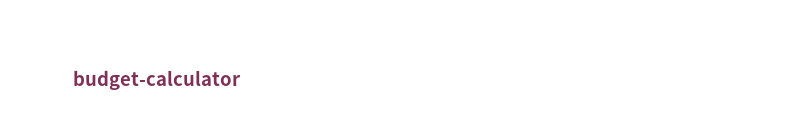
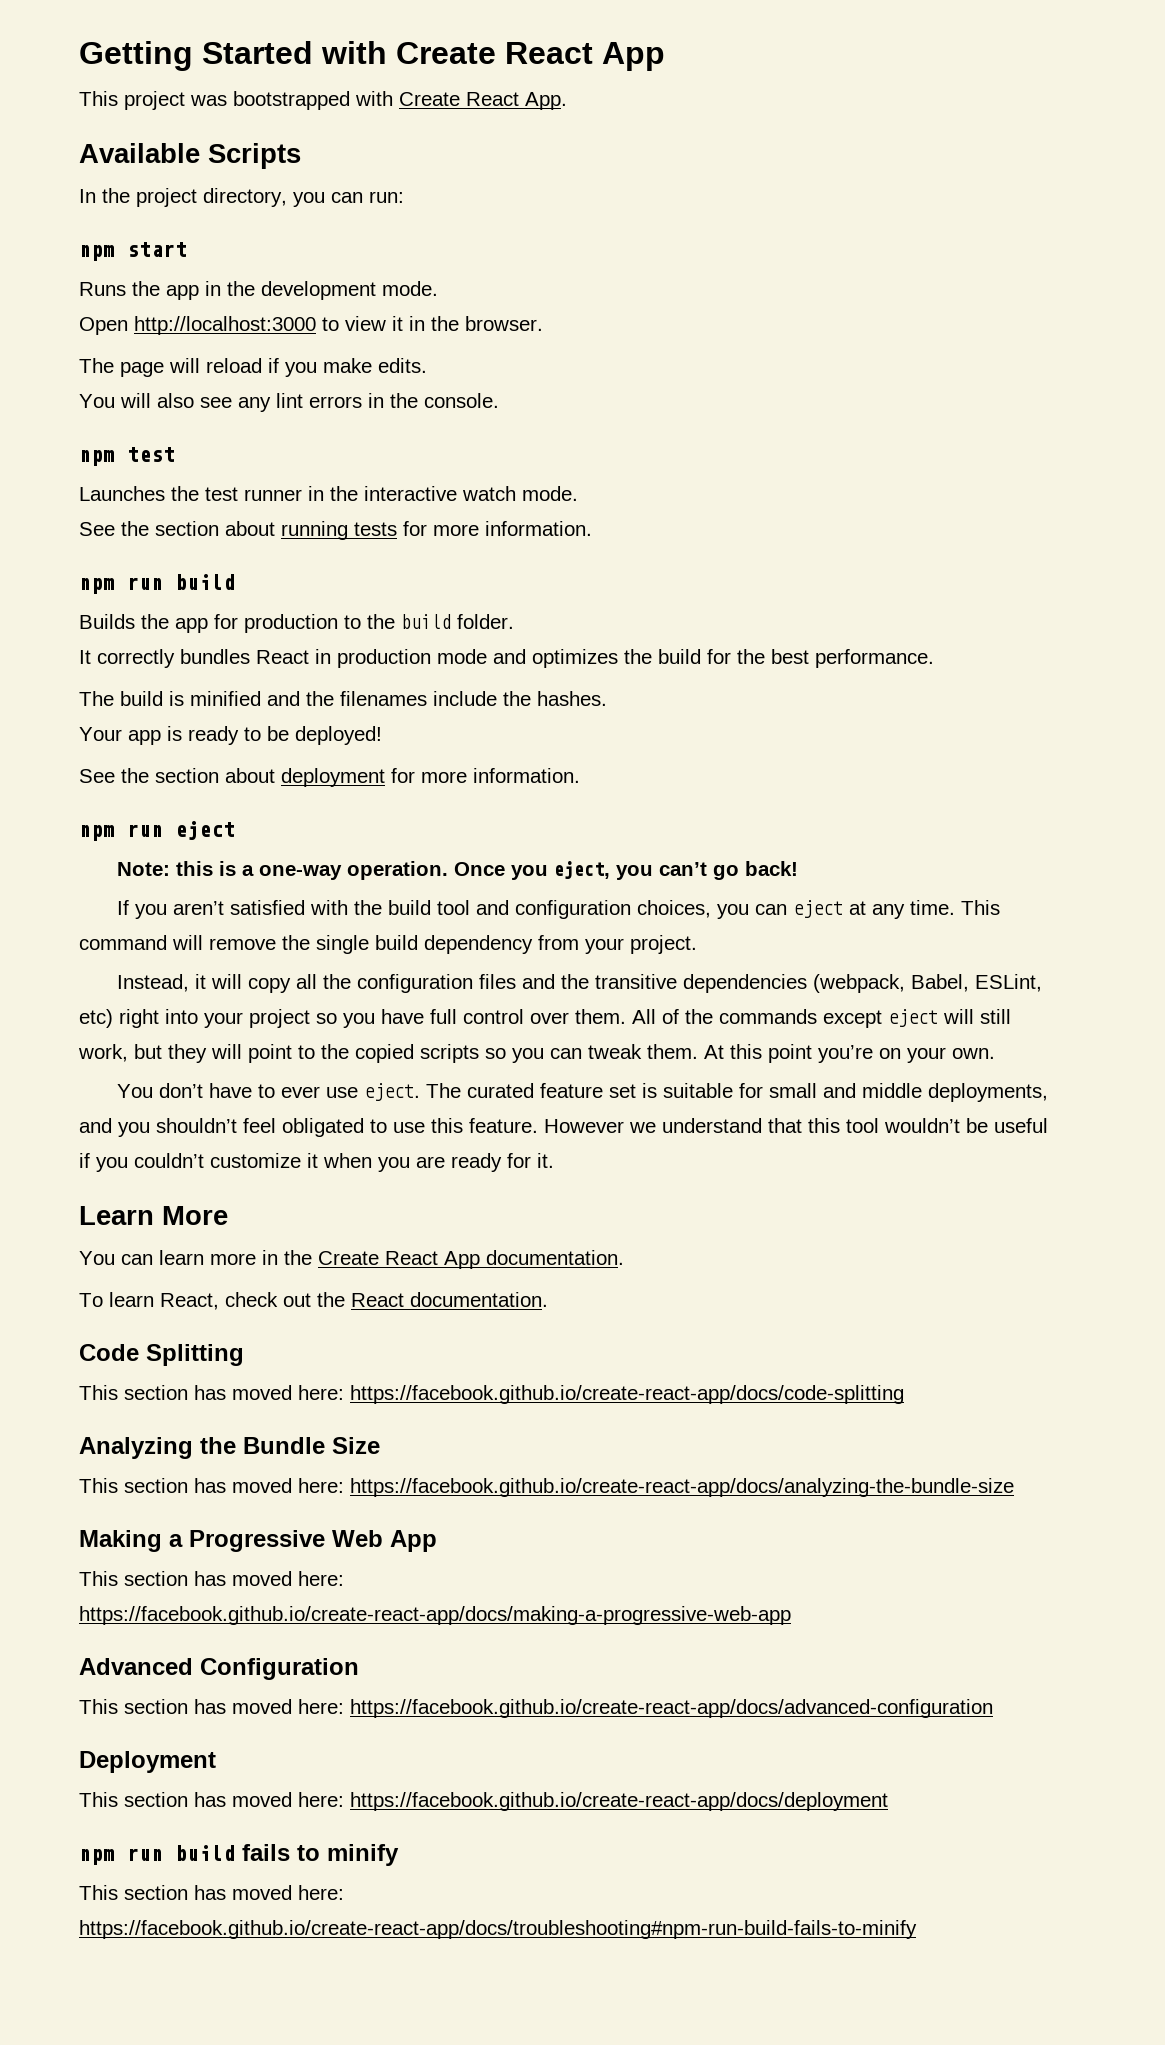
- budget-calculator
+ Getting Started with Create React App
+ This project was bootstrapped with Create React App.
+ Available Scripts
+ In the project directory, you can run:
+ npm start
+ Runs the app in the development mode.
+ Open http://localhost:3000 to view it in the browser.
+ The page will reload if you make edits.
+ You will also see any lint errors in the console.
+ npm test
+ Launches the test runner in the interactive watch mode.
+ See the section about running tests for more information.
+ npm run build
+ Builds the app for production to the build folder.
+ It correctly bundles React in production mode and optimizes the build for the best performance.
+ The build is minified and the filenames include the hashes.
+ Your app is ready to be deployed!
+ See the section about deployment for more information.
+ npm run eject
+ Note: this is a one-way operation. Once you eject, you can’t go back!
+ If you aren’t satisfied with the build tool and configuration choices, you can eject at any time. This command will remove the single build dependency from your project.
+ Instead, it will copy all the configuration files and the transitive dependencies (webpack, Babel, ESLint, etc) right into your project so you have full control over them. All of the commands except eject will still work, but they will point to the copied scripts so you can tweak them. At this point you’re on your own.
+ You don’t have to ever use eject. The curated feature set is suitable for small and middle deployments, and you shouldn’t feel obligated to use this feature. However we understand that this tool wouldn’t be useful if you couldn’t customize it when you are ready for it.
+ Learn More
+ You can learn more in the Create React App documentation.
+ To learn React, check out the React documentation.
+ Code Splitting
+ This section has moved here: https://facebook.github.io/create-react-app/docs/code-splitting
+ Analyzing the Bundle Size
+ This section has moved here: https://facebook.github.io/create-react-app/docs/analyzing-the-bundle-size
+ Making a Progressive Web App
+ This section has moved here: https://facebook.github.io/create-react-app/docs/making-a-progressive-web-app
+ Advanced Configuration
+ This section has moved here: https://facebook.github.io/create-react-app/docs/advanced-configuration
+ Deployment
+ This section has moved here: https://facebook.github.io/create-react-app/docs/deployment
+ npm run build fails to minify
+ This section has moved here: https://facebook.github.io/create-react-app/docs/troubleshooting#npm-run-build-fails-to-minify

